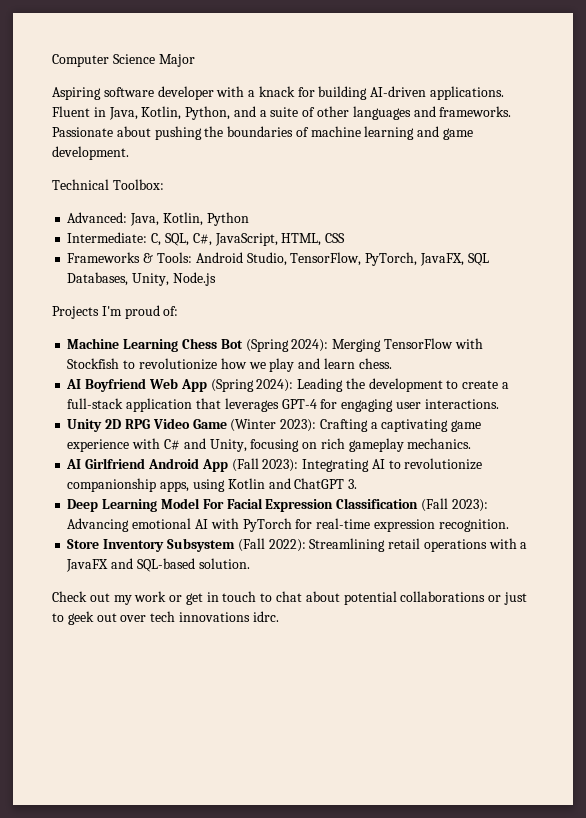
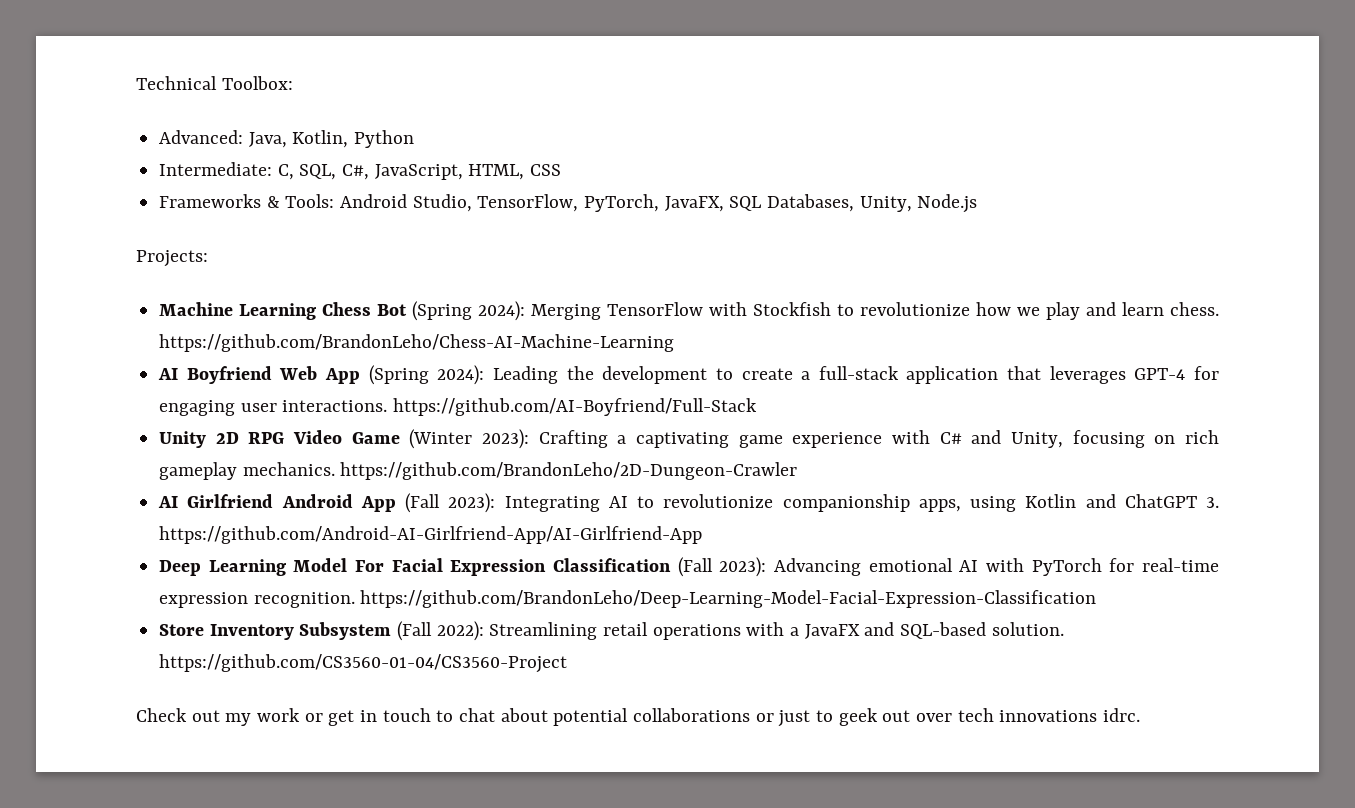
- Computer Science Major
- Aspiring software developer with a knack for building AI-driven applications. Fluent in Java, Kotlin, Python, and a suite of other languages and frameworks. Passionate about pushing the boundaries of machine learning and game development.
- Projects I'm proud of:
+ Projects:
- Machine Learning Chess Bot (Spring 2024): Merging TensorFlow with Stockfish to revolutionize how we play and learn chess.
+ Machine Learning Chess Bot (Spring 2024): Merging TensorFlow with Stockfish to revolutionize how we play and learn chess. https://github.com/BrandonLeho/Chess-AI-Machine-Learning
- AI Boyfriend Web App (Spring 2024): Leading the development to create a full-stack application that leverages GPT-4 for engaging user interactions.
+ AI Boyfriend Web App (Spring 2024): Leading the development to create a full-stack application that leverages GPT-4 for engaging user interactions. https://github.com/AI-Boyfriend/Full-Stack
- Unity 2D RPG Video Game (Winter 2023): Crafting a captivating game experience with C# and Unity, focusing on rich gameplay mechanics.
+ Unity 2D RPG Video Game (Winter 2023): Crafting a captivating game experience with C# and Unity, focusing on rich gameplay mechanics. https://github.com/BrandonLeho/2D-Dungeon-Crawler
- AI Girlfriend Android App (Fall 2023): Integrating AI to revolutionize companionship apps, using Kotlin and ChatGPT 3.
+ AI Girlfriend Android App (Fall 2023): Integrating AI to revolutionize companionship apps, using Kotlin and ChatGPT 3. https://github.com/Android-AI-Girlfriend-App/AI-Girlfriend-App
- Deep Learning Model For Facial Expression Classification (Fall 2023): Advancing emotional AI with PyTorch for real-time expression recognition.
+ Deep Learning Model For Facial Expression Classification (Fall 2023): Advancing emotional AI with PyTorch for real-time expression recognition. https://github.com/BrandonLeho/Deep-Learning-Model-Facial-Expression-Classification
- Store Inventory Subsystem (Fall 2022): Streamlining retail operations with a JavaFX and SQL-based solution.
+ Store Inventory Subsystem (Fall 2022): Streamlining retail operations with a JavaFX and SQL-based solution. https://github.com/CS3560-01-04/CS3560-Project

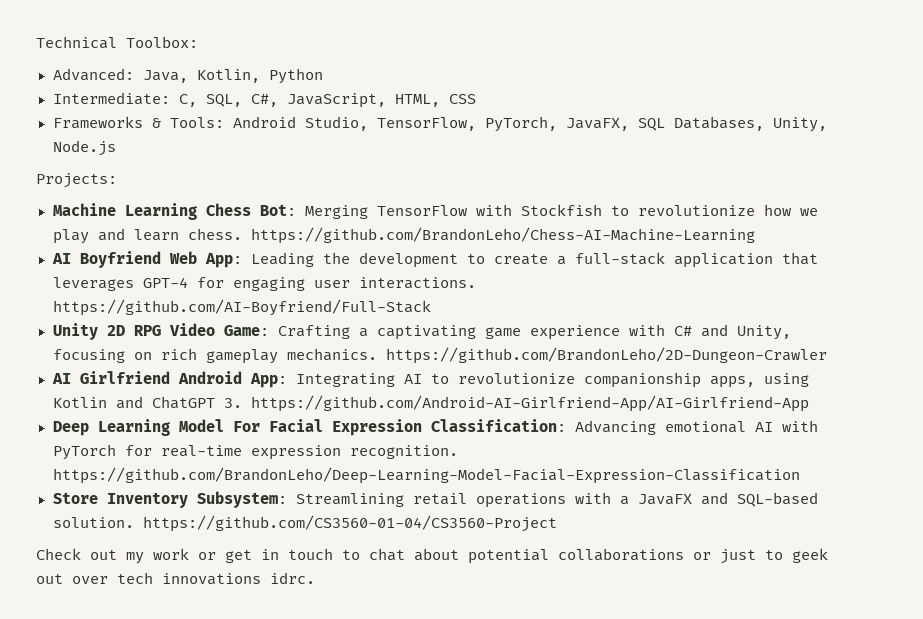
- Machine Learning Chess Bot (Spring 2024): Merging TensorFlow with Stockfish to revolutionize how we play and learn chess. https://github.com/BrandonLeho/Chess-AI-Machine-Learning
+ Machine Learning Chess Bot: Merging TensorFlow with Stockfish to revolutionize how we play and learn chess. https://github.com/BrandonLeho/Chess-AI-Machine-Learning
- AI Boyfriend Web App (Spring 2024): Leading the development to create a full-stack application that leverages GPT-4 for engaging user interactions. https://github.com/AI-Boyfriend/Full-Stack
+ AI Boyfriend Web App: Leading the development to create a full-stack application that leverages GPT-4 for engaging user interactions. https://github.com/AI-Boyfriend/Full-Stack
- Unity 2D RPG Video Game (Winter 2023): Crafting a captivating game experience with C# and Unity, focusing on rich gameplay mechanics. https://github.com/BrandonLeho/2D-Dungeon-Crawler
+ Unity 2D RPG Video Game: Crafting a captivating game experience with C# and Unity, focusing on rich gameplay mechanics. https://github.com/BrandonLeho/2D-Dungeon-Crawler
- AI Girlfriend Android App (Fall 2023): Integrating AI to revolutionize companionship apps, using Kotlin and ChatGPT 3. https://github.com/Android-AI-Girlfriend-App/AI-Girlfriend-App
+ AI Girlfriend Android App: Integrating AI to revolutionize companionship apps, using Kotlin and ChatGPT 3. https://github.com/Android-AI-Girlfriend-App/AI-Girlfriend-App
- Deep Learning Model For Facial Expression Classification (Fall 2023): Advancing emotional AI with PyTorch for real-time expression recognition. https://github.com/BrandonLeho/Deep-Learning-Model-Facial-Expression-Classification
+ Deep Learning Model For Facial Expression Classification: Advancing emotional AI with PyTorch for real-time expression recognition. https://github.com/BrandonLeho/Deep-Learning-Model-Facial-Expression-Classification
- Store Inventory Subsystem (Fall 2022): Streamlining retail operations with a JavaFX and SQL-based solution. https://github.com/CS3560-01-04/CS3560-Project
+ Store Inventory Subsystem: Streamlining retail operations with a JavaFX and SQL-based solution. https://github.com/CS3560-01-04/CS3560-Project

